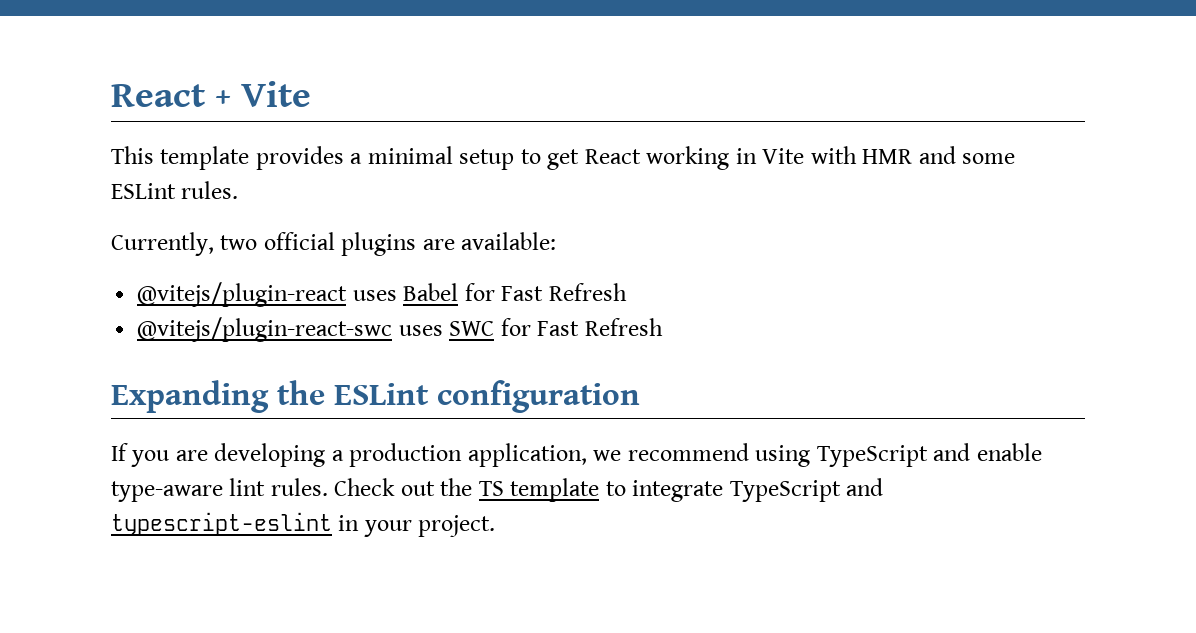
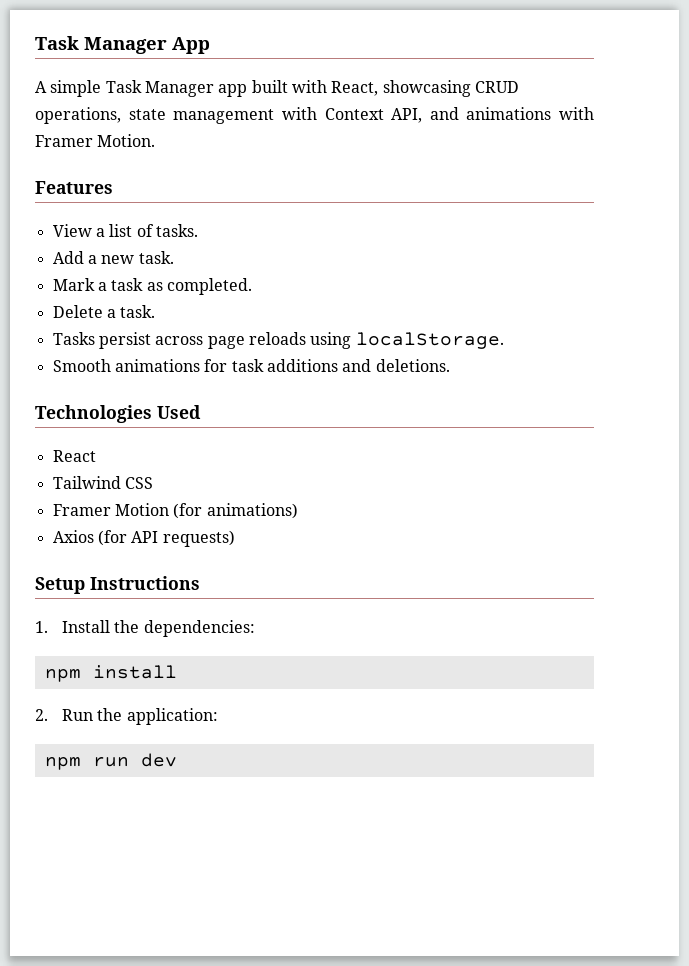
- React + Vite
- This template provides a minimal setup to get React working in Vite with HMR and some ESLint rules.
- Currently, two official plugins are available:
- @vitejs/plugin-react uses Babel for Fast Refresh
- @vitejs/plugin-react-swc uses SWC for Fast Refresh
- Expanding the ESLint configuration
- If you are developing a production application, we recommend using TypeScript and enable type-aware lint rules. Check out the TS template to integrate TypeScript and typescript-eslint in your project.
+ Task Manager App
+ A simple Task Manager app built with React, showcasing CRUD operations, state management with Context API, and animations with Framer Motion.
+ Features
+ View a list of tasks.
+ Add a new task.
+ Mark a task as completed.
+ Delete a task.
+ Tasks persist across page reloads using localStorage.
+ Smooth animations for task additions and deletions.
+ Technologies Used
+ React
+ Tailwind CSS
+ Framer Motion (for animations)
+ Axios (for API requests)
+ Setup Instructions
+ 1. Install the dependencies:
+ npm install
+ 2. Run the application:
+ npm run dev

